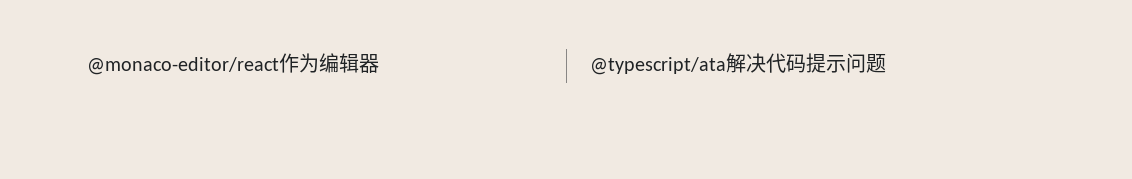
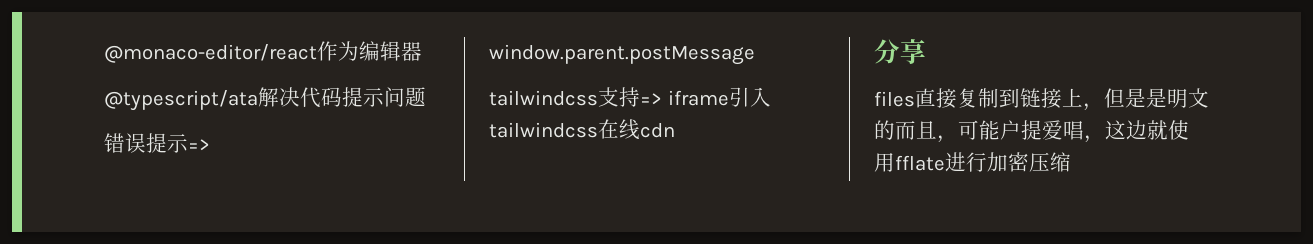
+ 错误提示=> window.parent.postMessage
+ tailwindcss支持=> iframe引入tailwindcss在线cdn
+ 分享
+ files直接复制到链接上，但是是明文的而且，可能户提爱唱，这边就使用fflate进行加密压缩

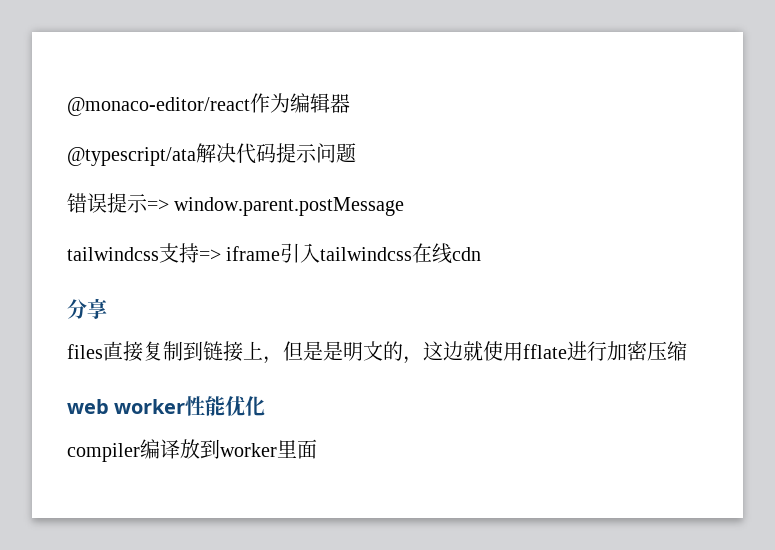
- files直接复制到链接上，但是是明文的而且，可能户提爱唱，这边就使用fflate进行加密压缩
+ files直接复制到链接上，但是是明文的，这边就使用fflate进行加密压缩
+ web worker性能优化
+ compiler编译放到worker里面

